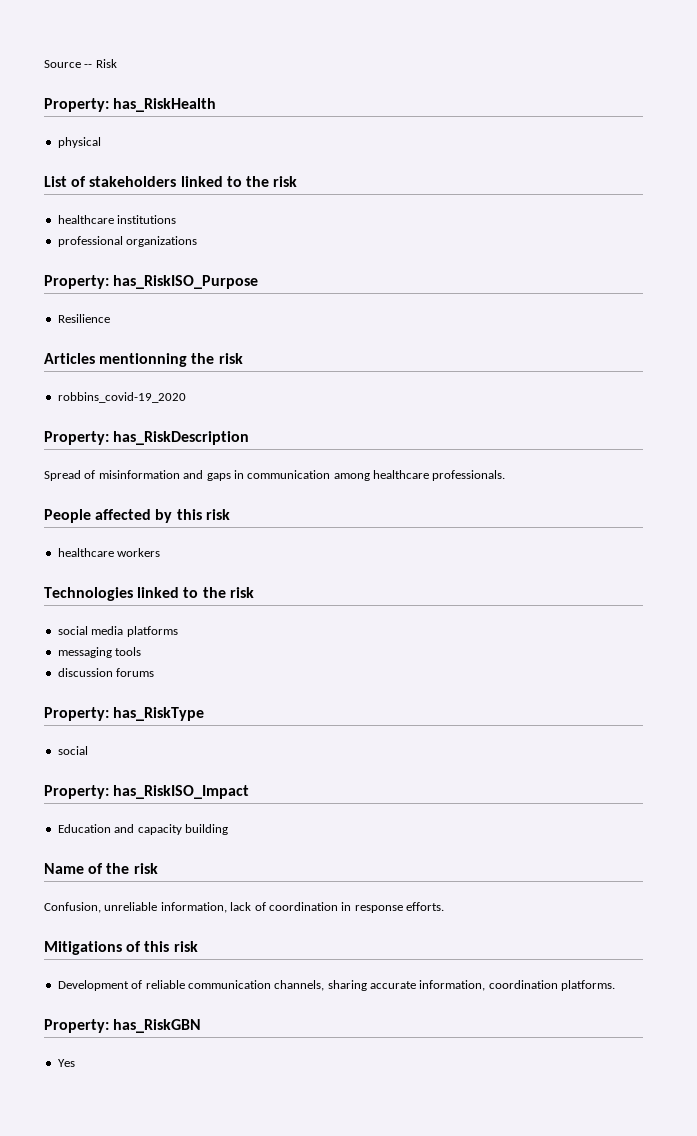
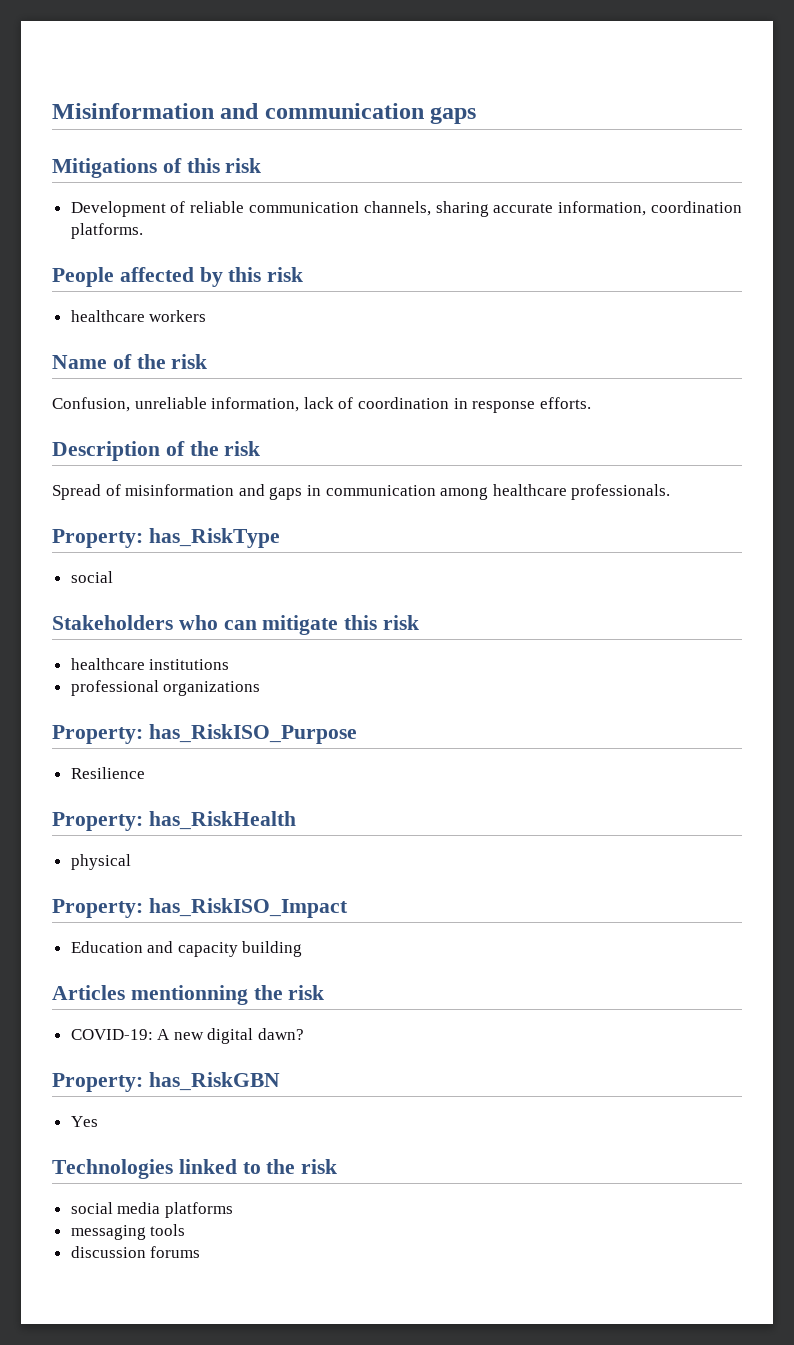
- Source -- Risk
- Property: has_RiskHealth
- physical
- List of stakeholders linked to the risk
- healthcare institutions
- professional organizations
- Property: has_RiskISO_Purpose
- Resilience
- Articles mentionning the risk
- robbins_covid-19_2020
- Property: has_RiskDescription
- Spread of misinformation and gaps in communication among healthcare professionals.
- People affected by this risk
- healthcare workers
- Technologies linked to the risk
- social media platforms
- messaging tools
- discussion forums
- Property: has_RiskType
- social
- Property: has_RiskISO_Impact
- Education and capacity building
- Name of the risk
- Confusion, unreliable information, lack of coordination in response efforts.
+ Misinformation and communication gaps
+ People affected by this risk
+ healthcare workers
+ Name of the risk
+ Confusion, unreliable information, lack of coordination in response efforts.
+ Description of the risk
+ Spread of misinformation and gaps in communication among healthcare professionals.
+ Property: has_RiskType
+ social
+ Stakeholders who can mitigate this risk
+ healthcare institutions
+ professional organizations
+ Property: has_RiskISO_Purpose
+ Resilience
+ Property: has_RiskHealth
+ physical
+ Property: has_RiskISO_Impact
+ Education and capacity building
+ Articles mentionning the risk
+ COVID-19: A new digital dawn?
  Property: has_RiskGBN
  Yes
+ Technologies linked to the risk
+ social media platforms
+ messaging tools
+ discussion forums

